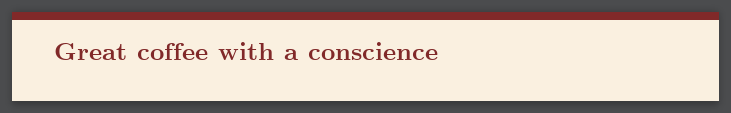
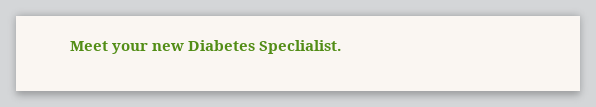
- Great coffee with a conscience
+ Meet your new Diabetes Speclialist.

